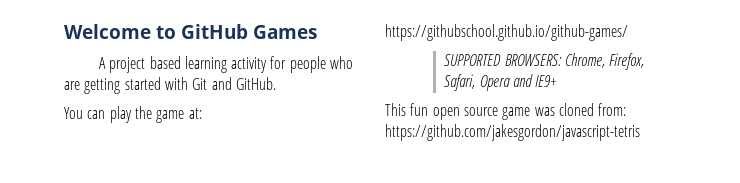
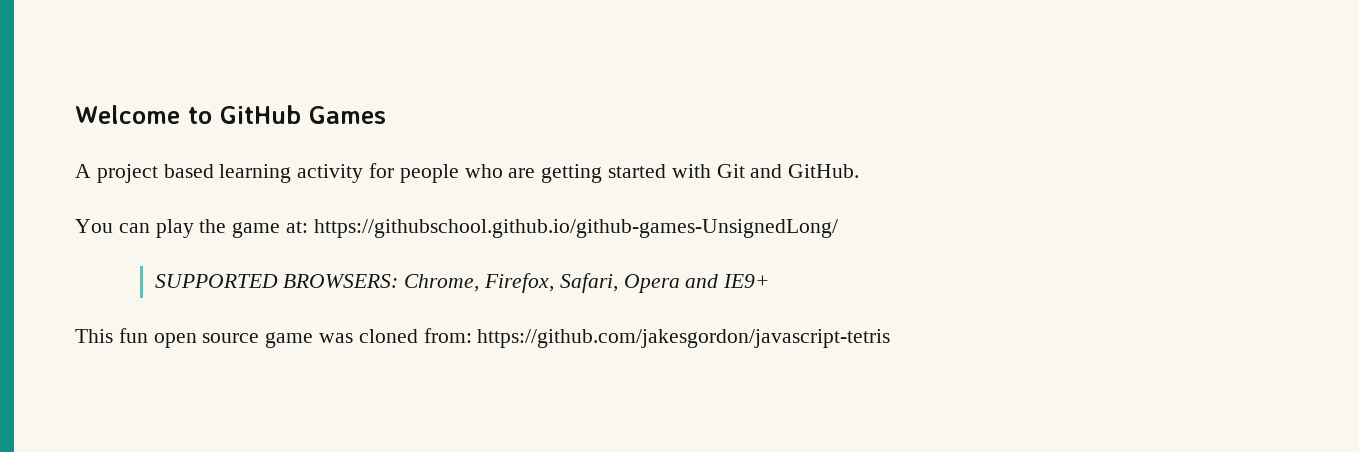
- You can play the game at: https://githubschool.github.io/github-games/
+ You can play the game at: https://githubschool.github.io/github-games-UnsignedLong/

